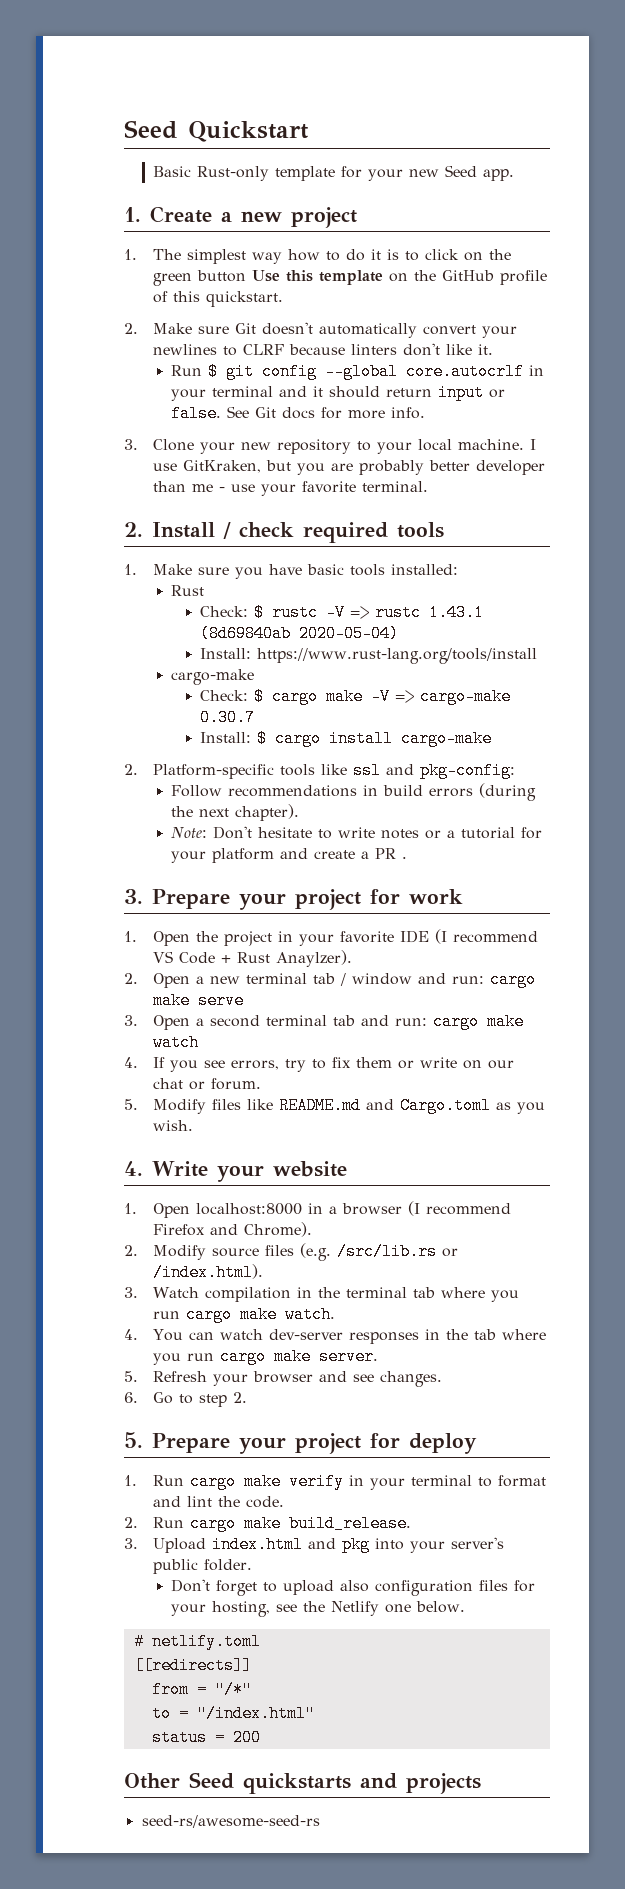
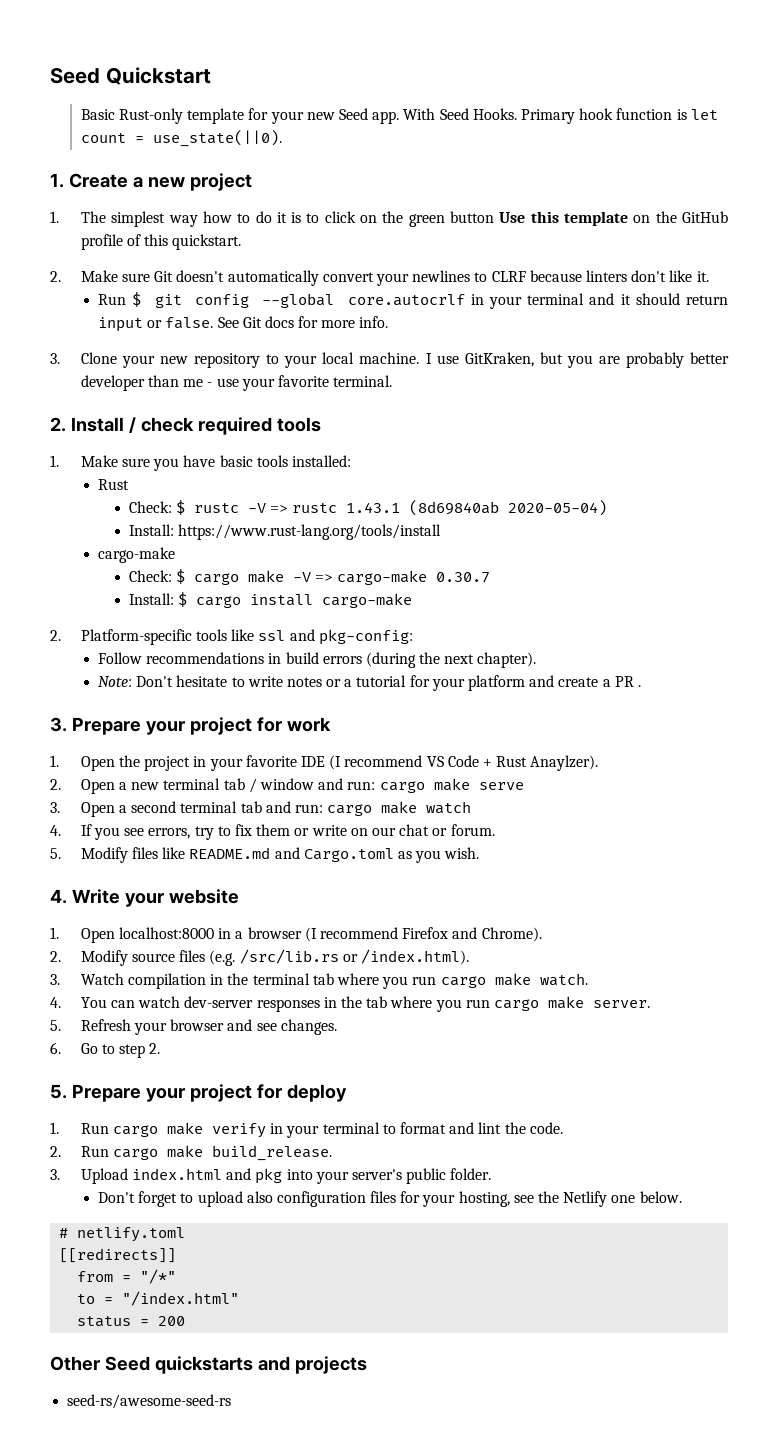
+ With Seed Hooks. Primary hook function is let count = use_state(||0).

